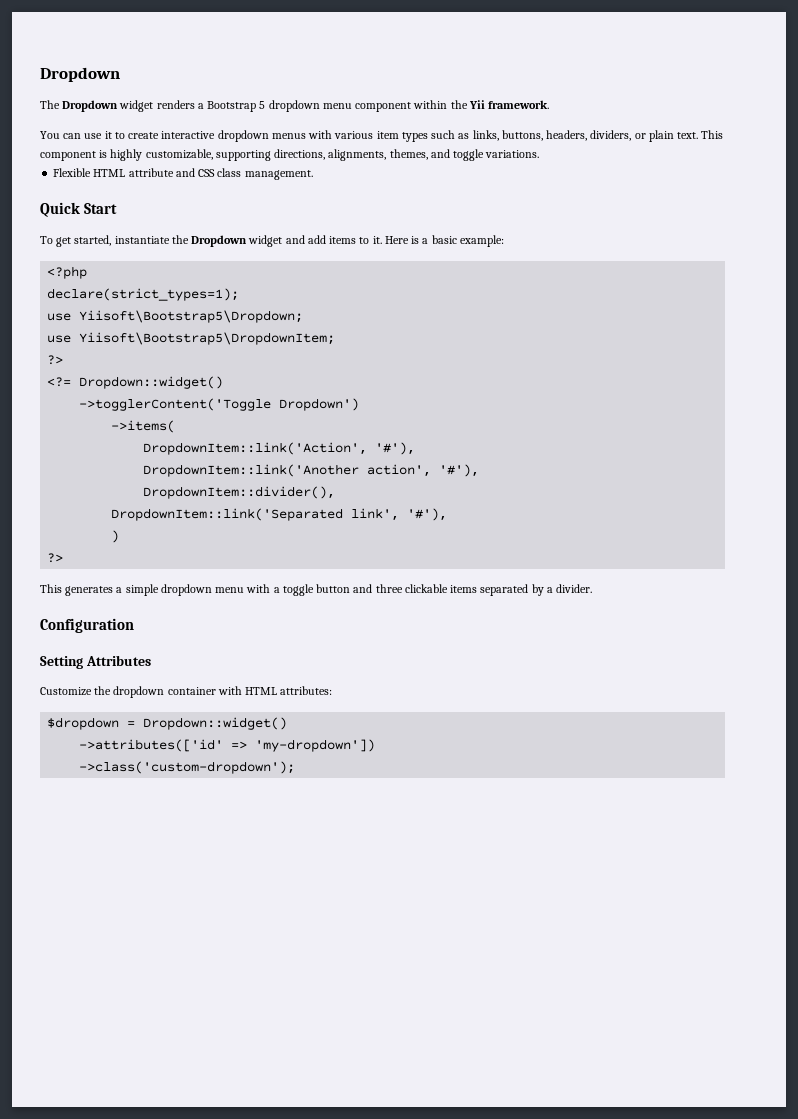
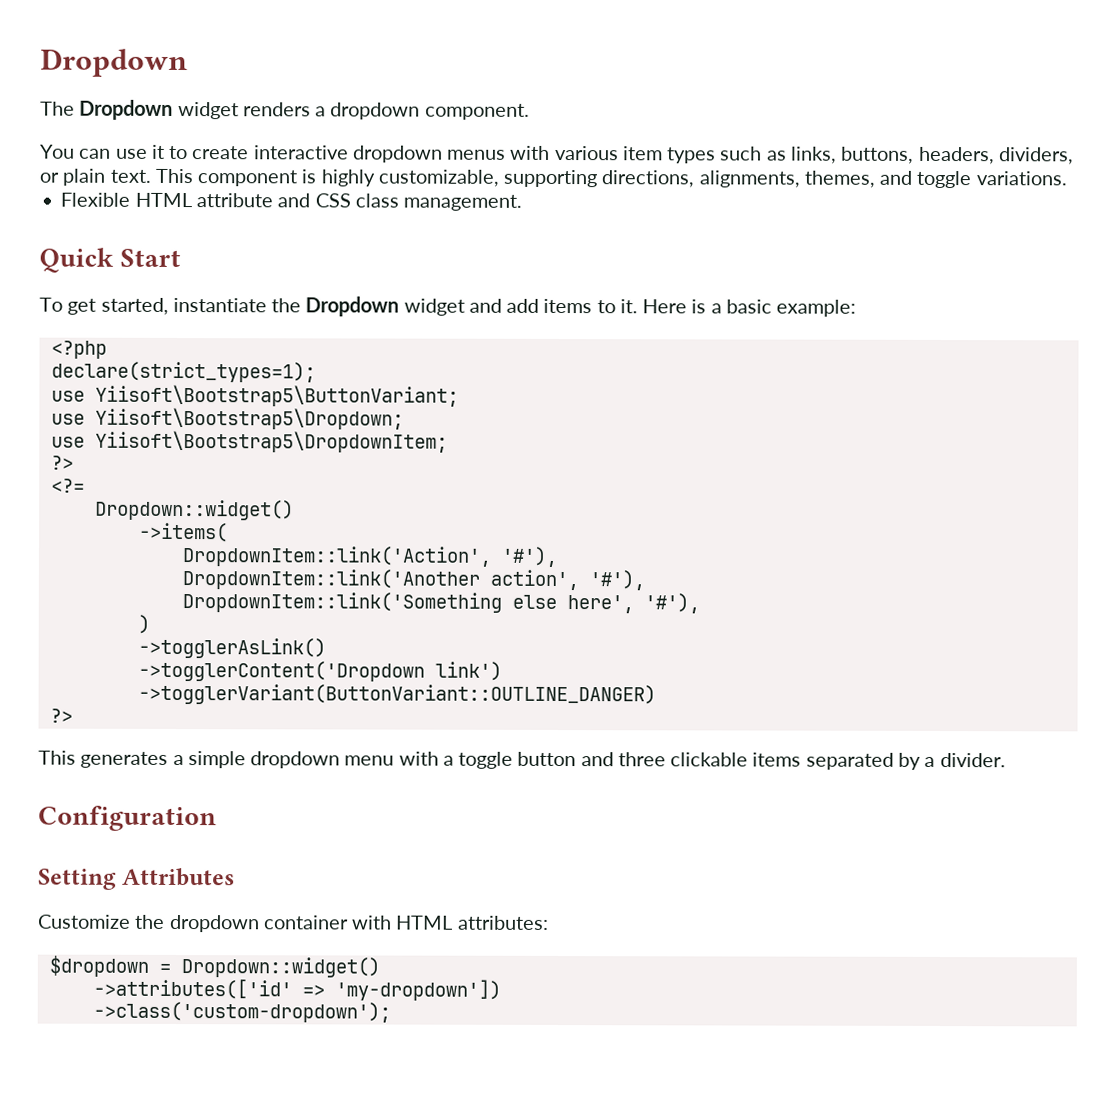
- The Dropdown widget renders a Bootstrap 5 dropdown menu component within the Yii framework.
+ The Dropdown widget renders a dropdown component.
+ use Yiisoft\Bootstrap5\ButtonVariant;
- <?= Dropdown::widget()
- ->togglerContent('Toggle Dropdown')
+ <?=
+ Dropdown::widget()
- DropdownItem::divider(),
- DropdownItem::link('Separated link', '#'),
+ DropdownItem::link('Something else here', '#'),
+ ->togglerAsLink()
+ ->togglerContent('Dropdown link')
+ ->togglerVariant(ButtonVariant::OUTLINE_DANGER)

